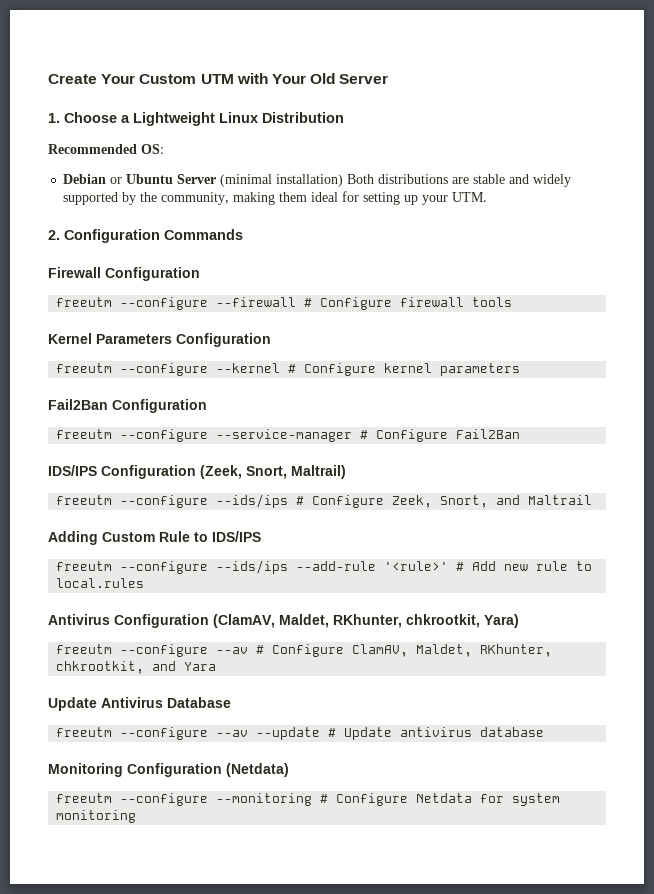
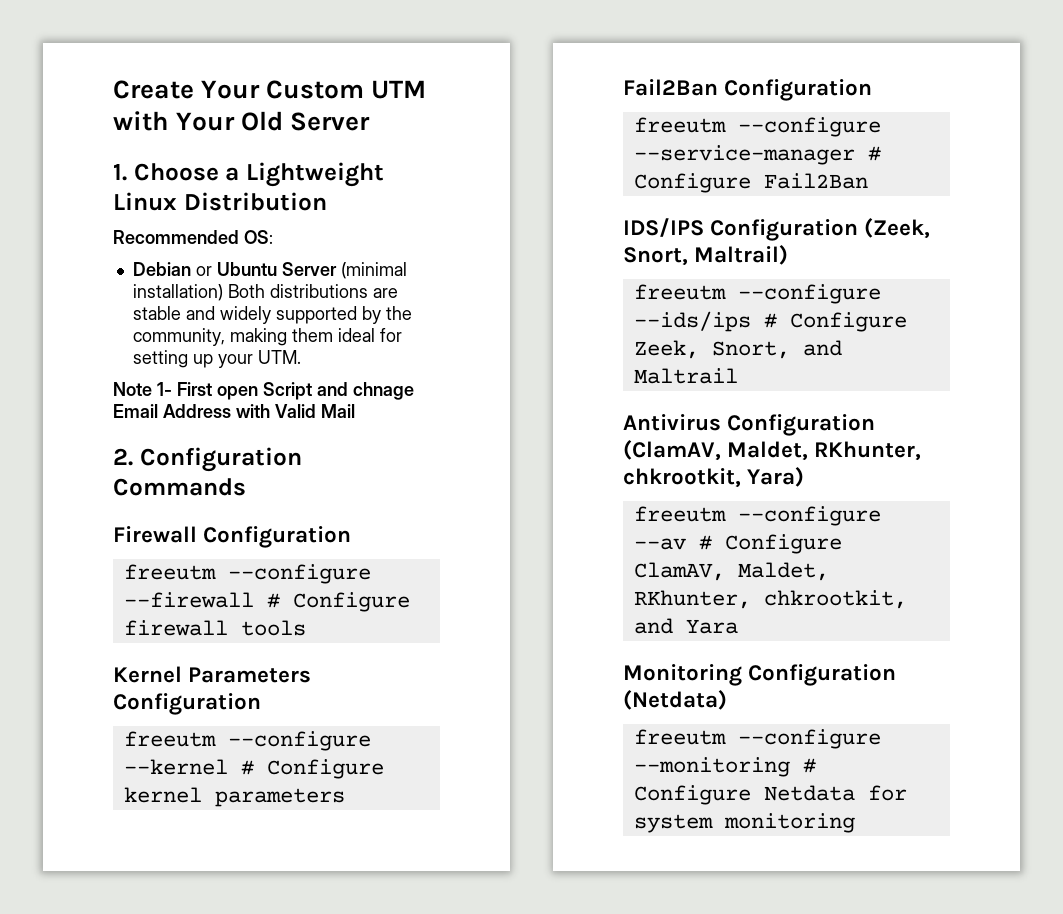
+ Note 1- First open Script and chnage Email Address with Valid Mail
- Adding Custom Rule to IDS/IPS
- freeutm --configure --ids/ips --add-rule '<rule>' # Add new rule to local.rules
- Update Antivirus Database
- freeutm --configure --av --update # Update antivirus database

